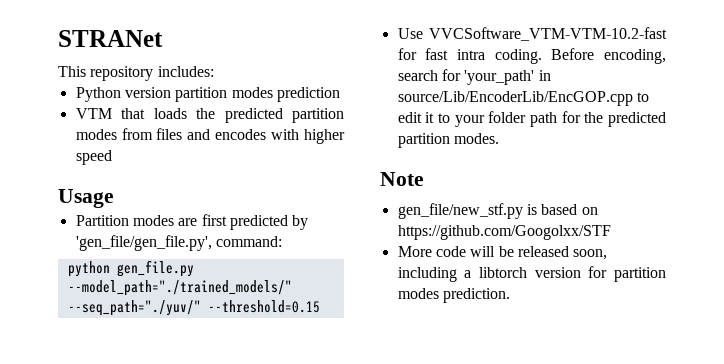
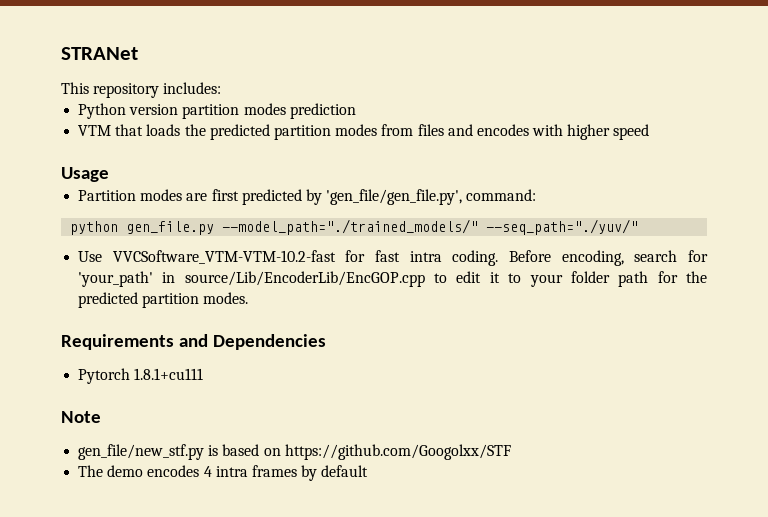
- python gen_file.py --model_path="./trained_models/" --seq_path="./yuv/" --threshold=0.15
+ python gen_file.py --model_path="./trained_models/" --seq_path="./yuv/"
+ Requirements and Dependencies
+ Pytorch 1.8.1+cu111
- More code will be released soon, including a libtorch version for partition modes prediction.
+ The demo encodes 4 intra frames by default

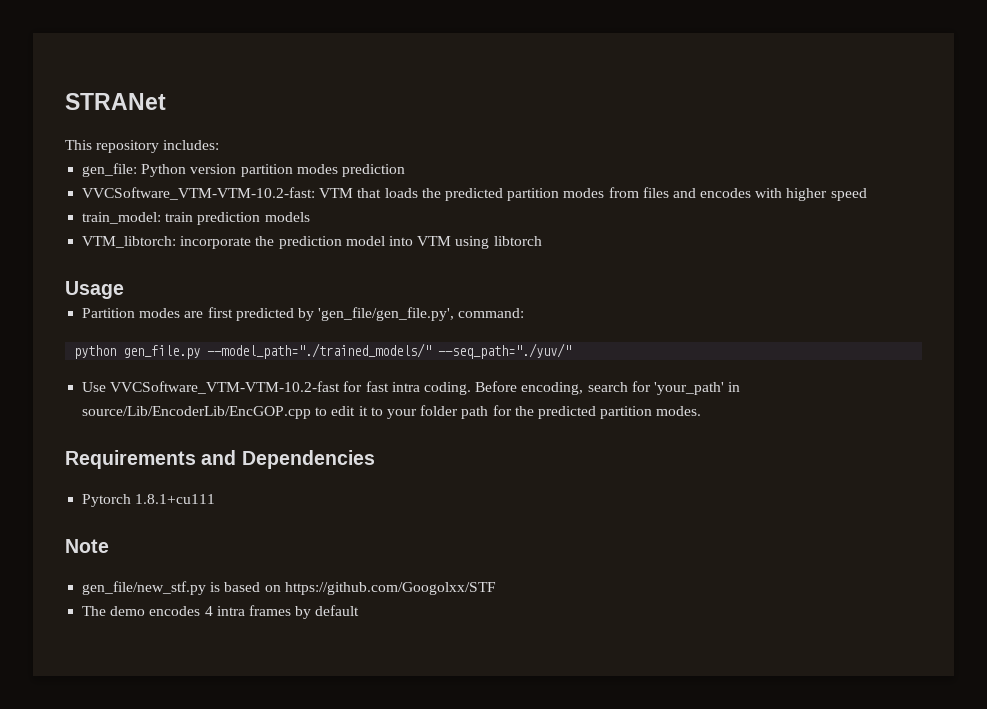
- Python version partition modes prediction
+ gen_file: Python version partition modes prediction
- VTM that loads the predicted partition modes from files and encodes with higher speed
+ VVCSoftware_VTM-VTM-10.2-fast: VTM that loads the predicted partition modes from files and encodes with higher speed
+ train_model: train prediction models
+ VTM_libtorch: incorporate the prediction model into VTM using libtorch

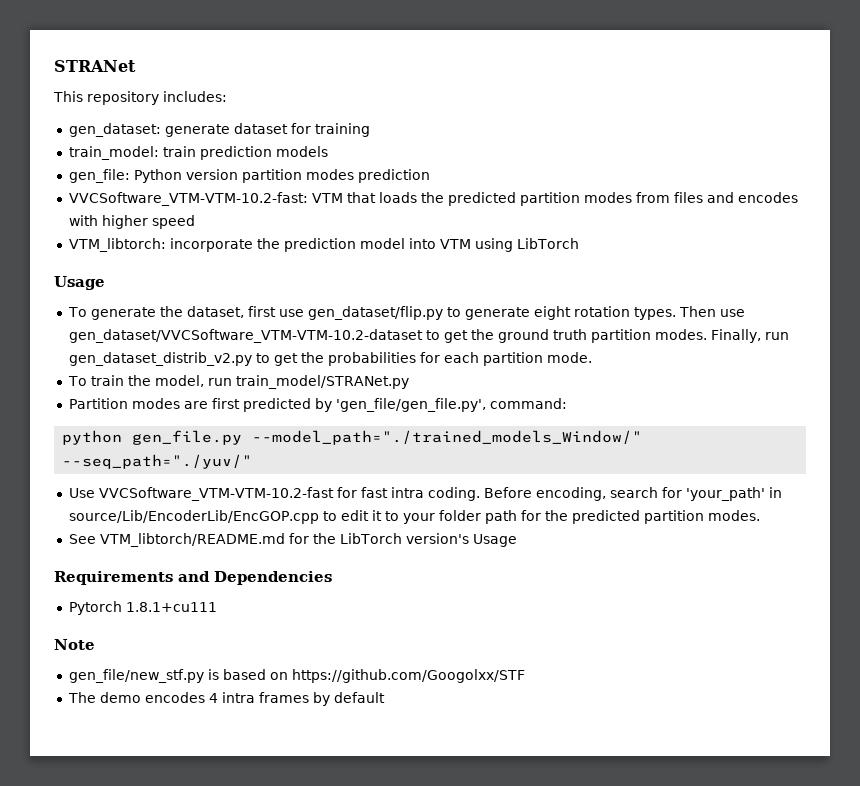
+ gen_dataset: generate dataset for training
+ train_model: train prediction models
- train_model: train prediction models
- VTM_libtorch: incorporate the prediction model into VTM using libtorch
+ VTM_libtorch: incorporate the prediction model into VTM using LibTorch
  Usage
+ To generate the dataset, first use gen_dataset/flip.py to generate eight rotation types. Then use gen_dataset/VVCSoftware_VTM-VTM-10.2-dataset to get the ground truth partition modes. Finally, run gen_dataset_distrib_v2.py to get the probabilities for each partition mode.
+ To train the model, run train_model/STRANet.py
- python gen_file.py --model_path="./trained_models/" --seq_path="./yuv/"
+ python gen_file.py --model_path="./trained_models_Window/" --seq_path="./yuv/"
+ See VTM_libtorch/README.md for the LibTorch version's Usage

